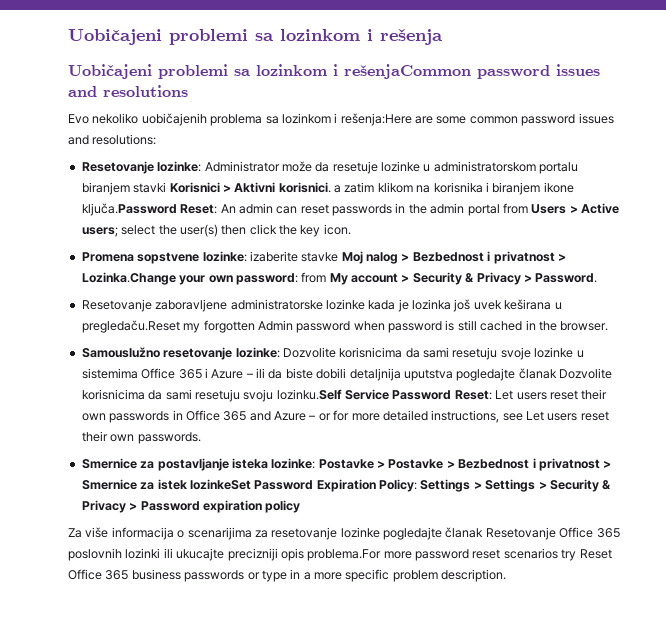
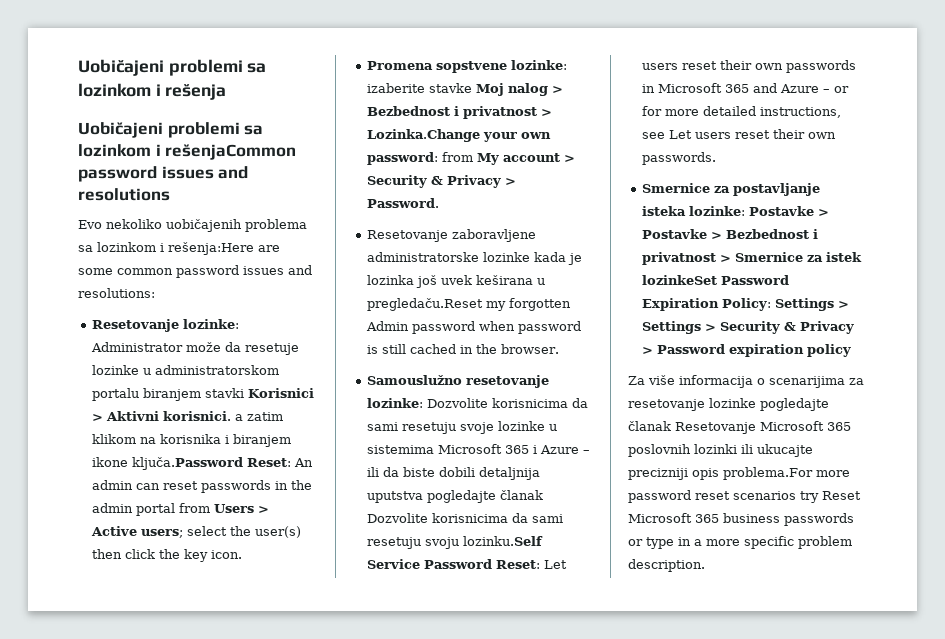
- Samouslužno resetovanje lozinke: Dozvolite korisnicima da sami resetuju svoje lozinke u sistemima Office 365 i Azure – ili da biste dobili detaljnija uputstva pogledajte članak Dozvolite korisnicima da sami resetuju svoju lozinku.Self Service Password Reset: Let users reset their own passwords in Office 365 and Azure – or for more detailed instructions, see Let users reset their own passwords.
+ Samouslužno resetovanje lozinke: Dozvolite korisnicima da sami resetuju svoje lozinke u sistemima Microsoft 365 i Azure – ili da biste dobili detaljnija uputstva pogledajte članak Dozvolite korisnicima da sami resetuju svoju lozinku.Self Service Password Reset: Let users reset their own passwords in Microsoft 365 and Azure – or for more detailed instructions, see Let users reset their own passwords.
- Za više informacija o scenarijima za resetovanje lozinke pogledajte članak Resetovanje Office 365 poslovnih lozinki ili ukucajte precizniji opis problema.For more password reset scenarios try Reset Office 365 business passwords or type in a more specific problem description.
+ Za više informacija o scenarijima za resetovanje lozinke pogledajte članak Resetovanje Microsoft 365 poslovnih lozinki ili ukucajte precizniji opis problema.For more password reset scenarios try Reset Microsoft 365 business passwords or type in a more specific problem description.

